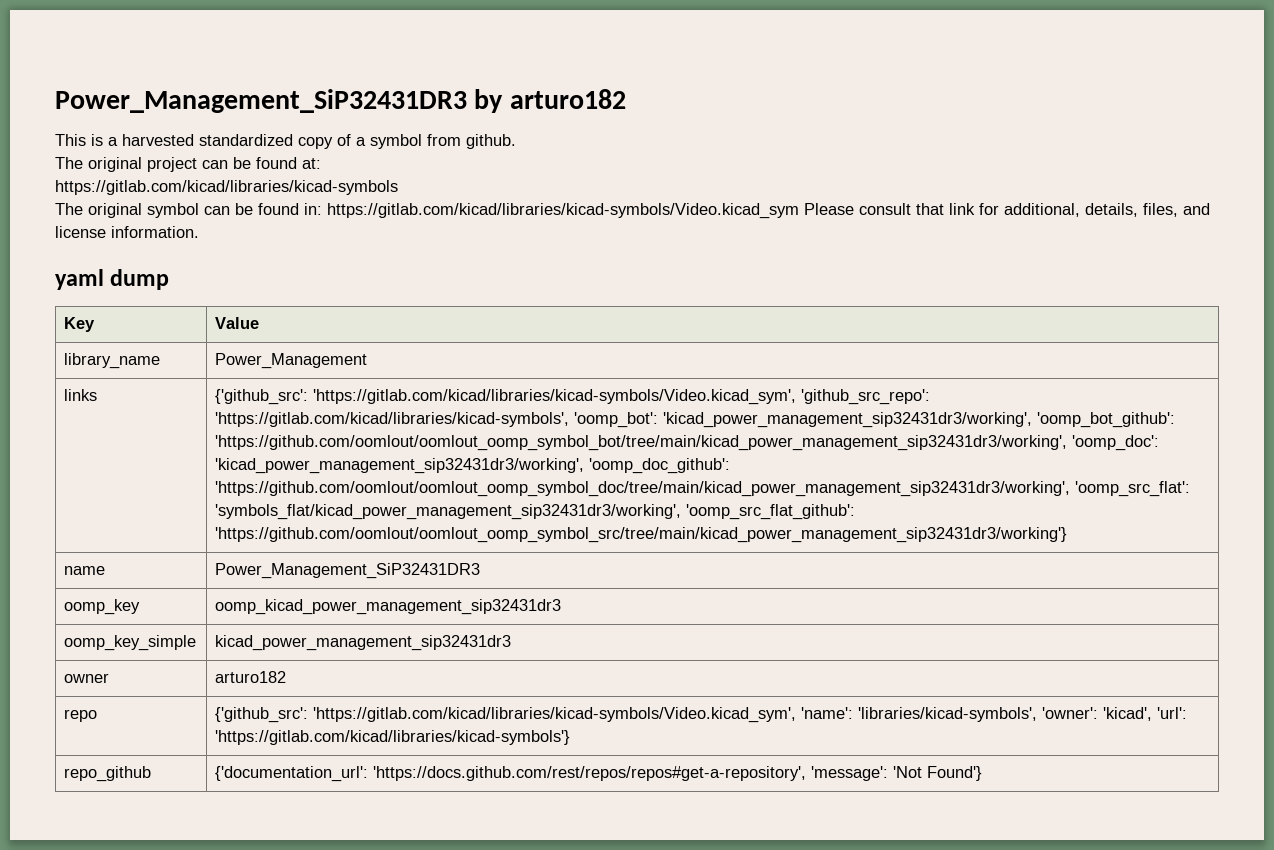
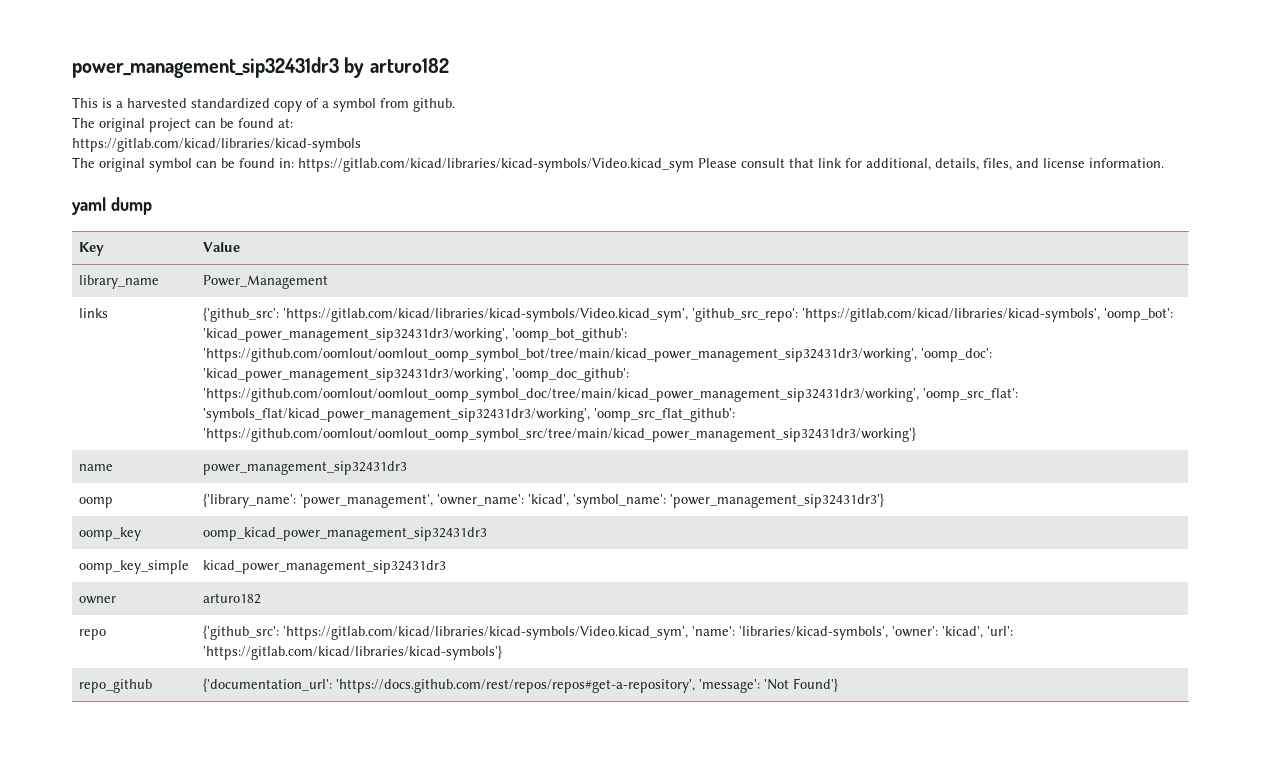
- Power_Management_SiP32431DR3 by arturo182
+ power_management_sip32431dr3 by arturo182
- name | Power_Management_SiP32431DR3
+ name | power_management_sip32431dr3
+ oomp | {'library_name': 'power_management', 'owner_name': 'kicad', 'symbol_name': 'power_management_sip32431dr3'}

